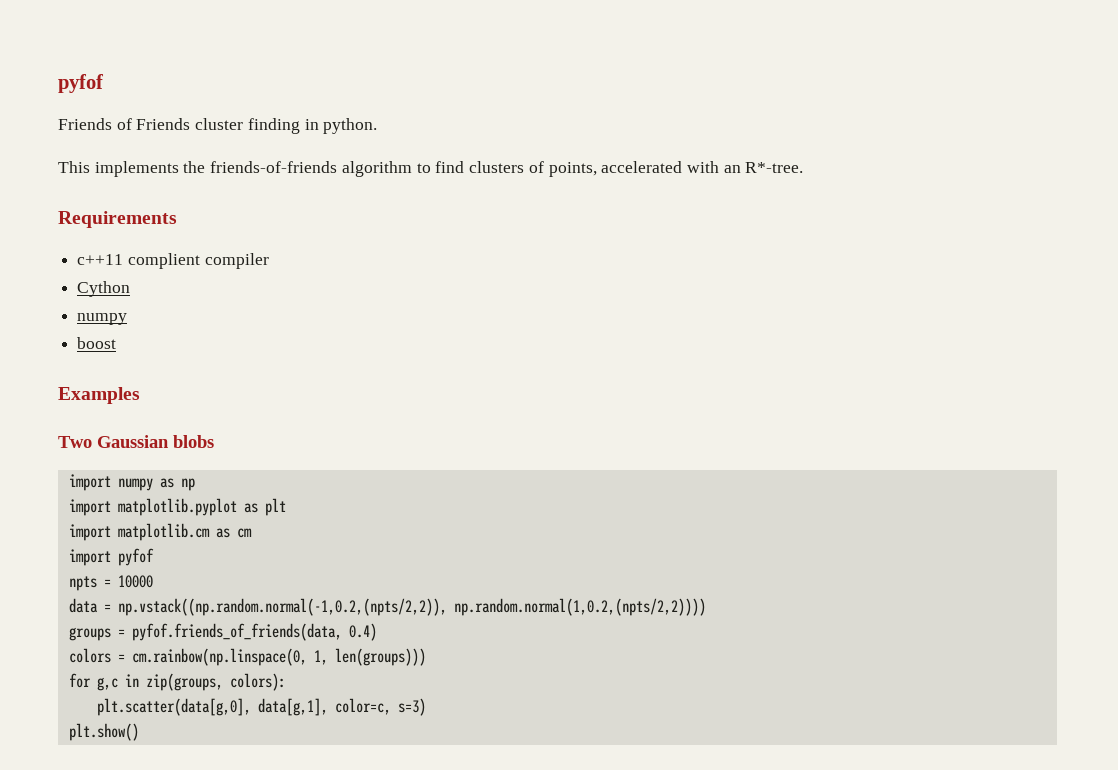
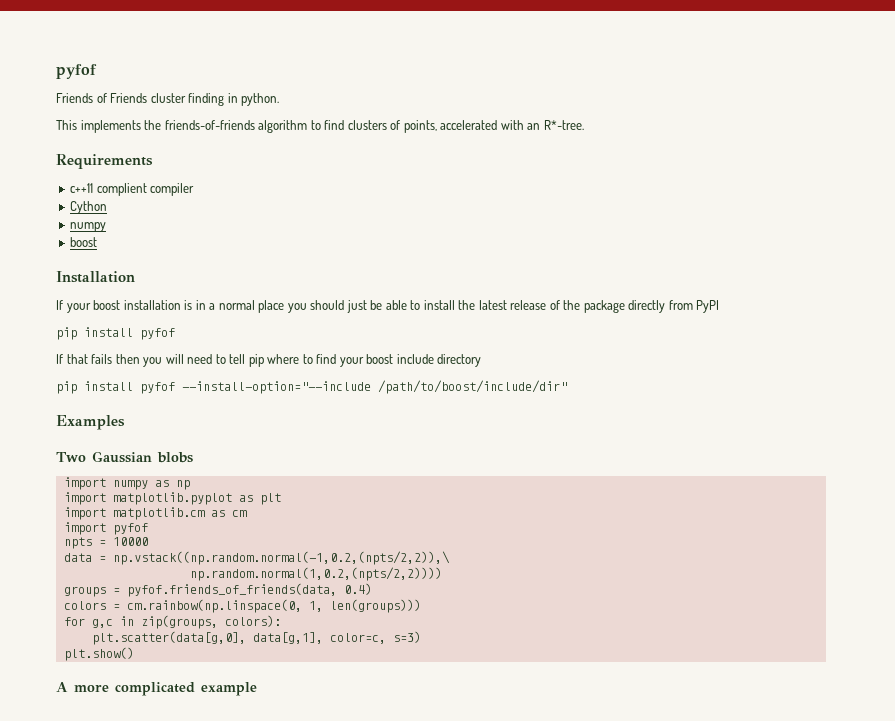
+ Installation
+ If your boost installation is in a normal place you should just be able to install the latest release of the package directly from PyPI
+ pip install pyfof
+ If that fails then you will need to tell pip where to find your boost include directory
+ pip install pyfof --install-option="--include /path/to/boost/include/dir"
- data = np.vstack((np.random.normal(-1,0.2,(npts/2,2)), np.random.normal(1,0.2,(npts/2,2))))
+ data = np.vstack((np.random.normal(-1,0.2,(npts/2,2)),\
+ np.random.normal(1,0.2,(npts/2,2))))
+ A more complicated example

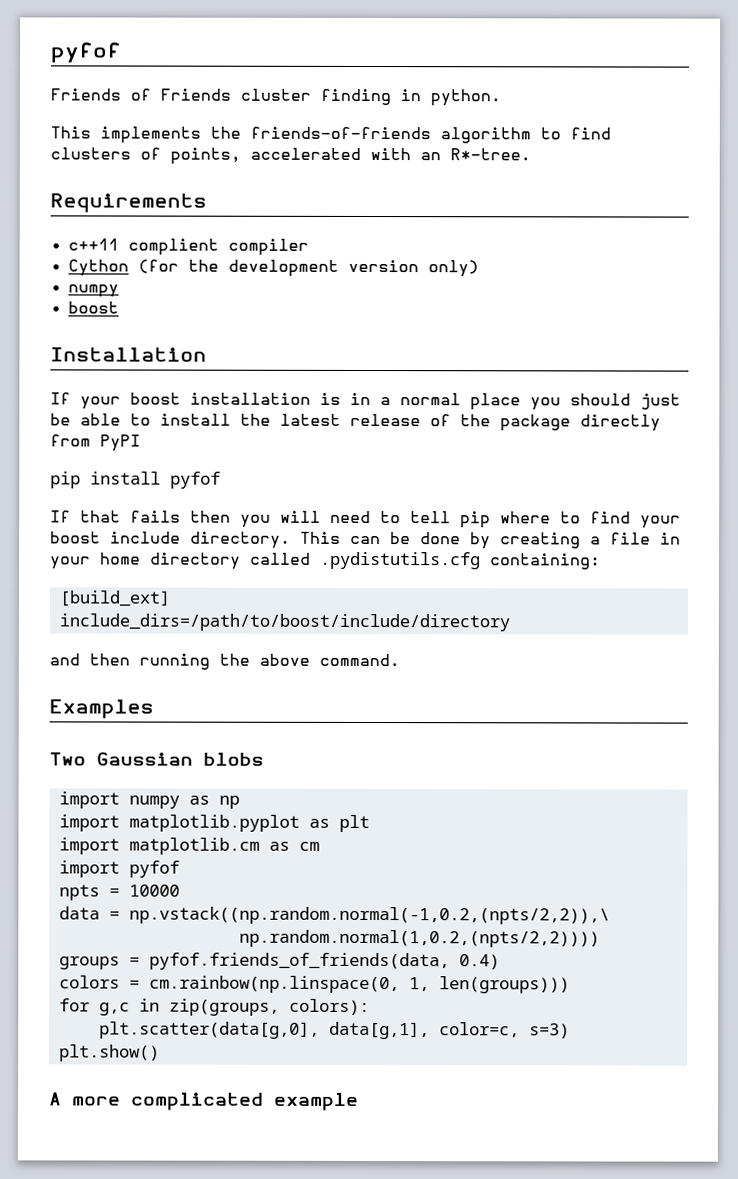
- Cython
+ Cython (for the development version only)
- If that fails then you will need to tell pip where to find your boost include directory
- pip install pyfof --install-option="--include /path/to/boost/include/dir"
+ If that fails then you will need to tell pip where to find your boost include directory. This can be done by creating a file in your home directory called .pydistutils.cfg containing:
+ [build_ext]
+ include_dirs=/path/to/boost/include/directory
+ and then running the above command.

